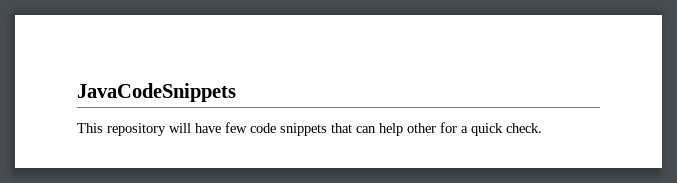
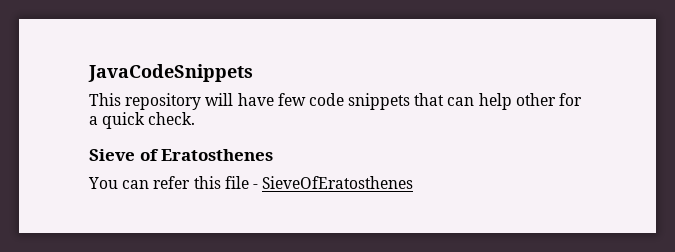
+ Sieve of Eratosthenes
+ You can refer this file - SieveOfEratosthenes

